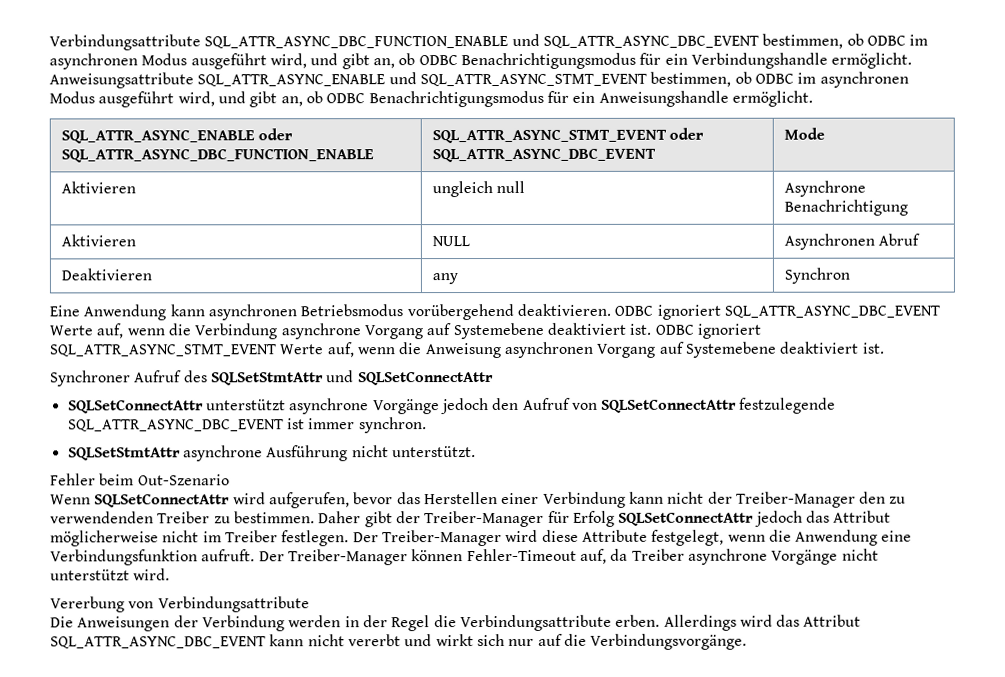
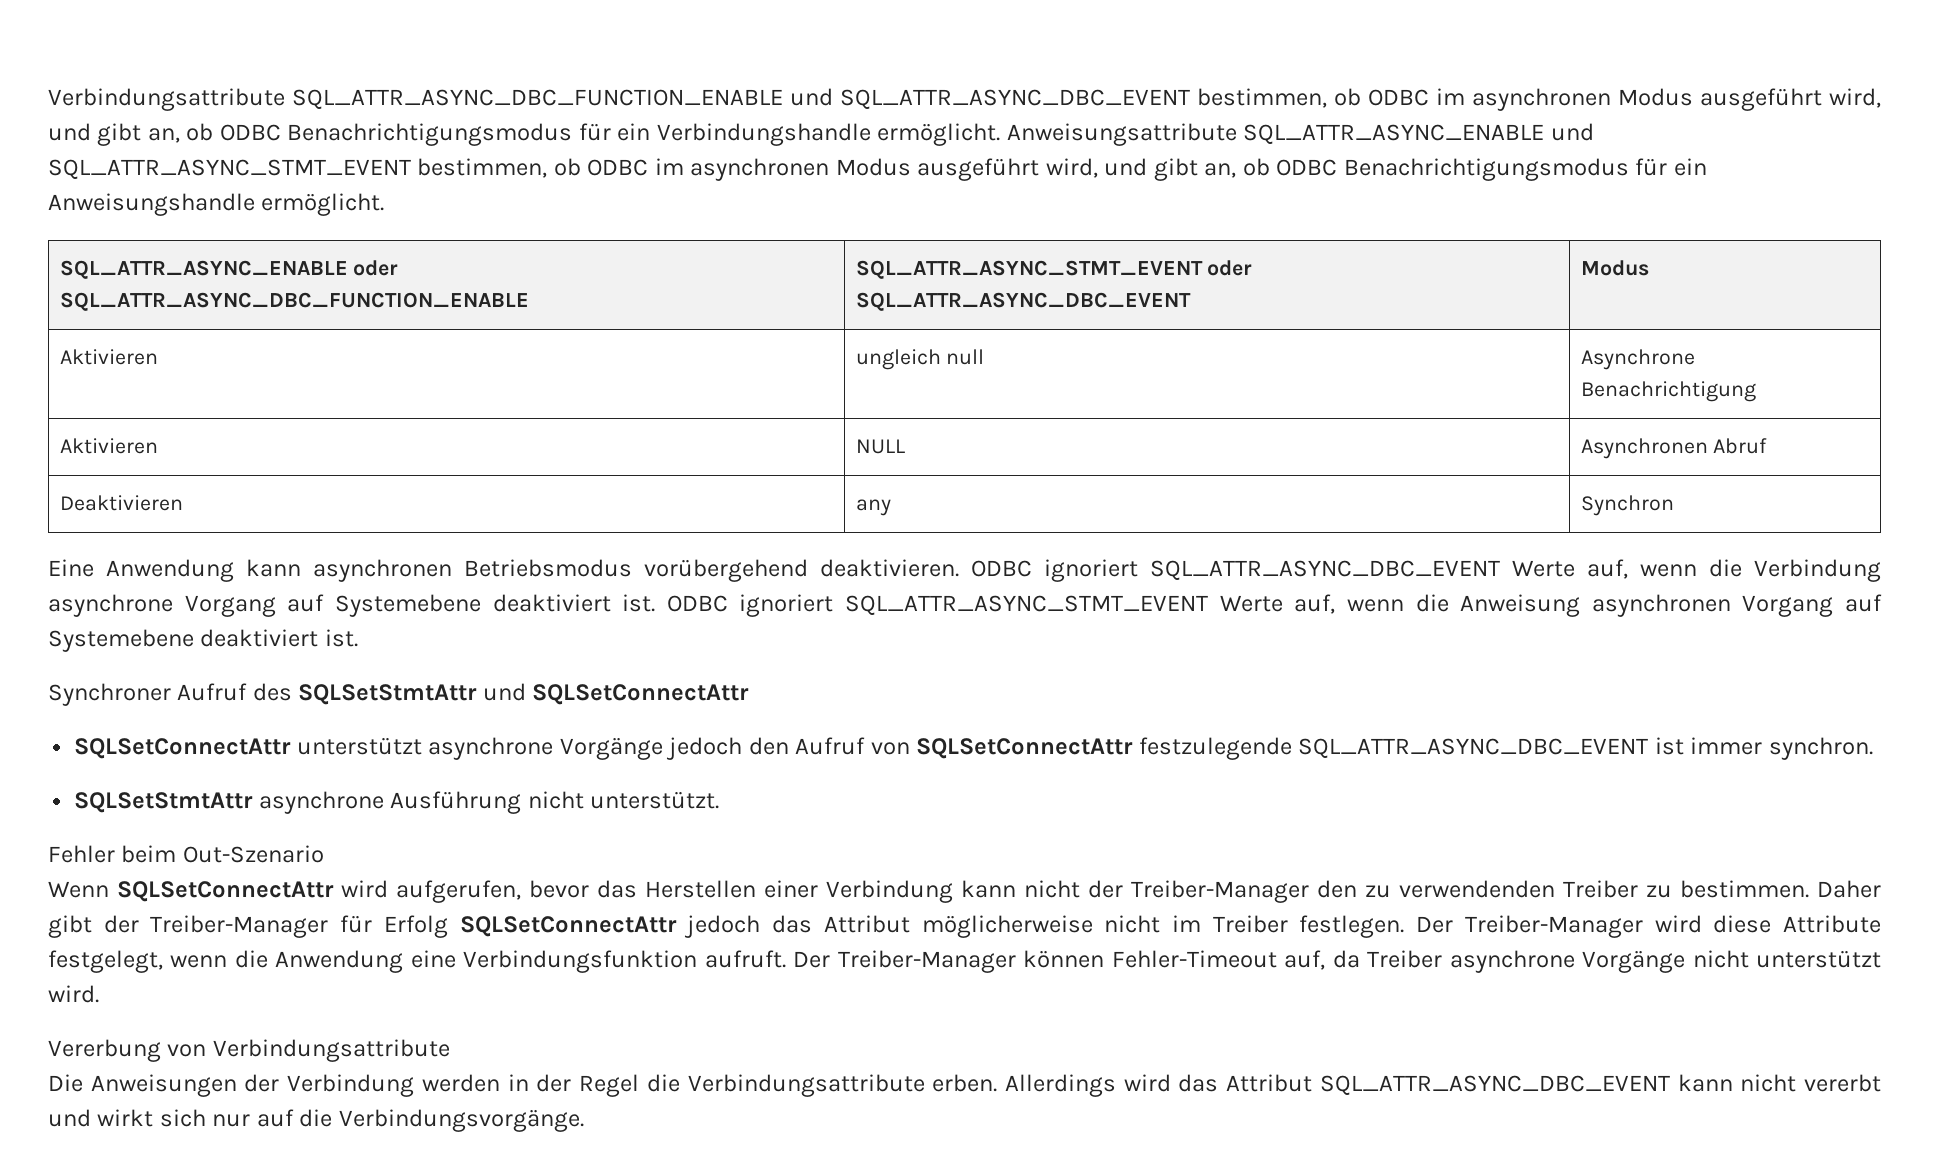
- SQL_ATTR_ASYNC_ENABLE oder SQL_ATTR_ASYNC_DBC_FUNCTION_ENABLE | SQL_ATTR_ASYNC_STMT_EVENT oder SQL_ATTR_ASYNC_DBC_EVENT | Mode
+ SQL_ATTR_ASYNC_ENABLE oder SQL_ATTR_ASYNC_DBC_FUNCTION_ENABLE | SQL_ATTR_ASYNC_STMT_EVENT oder SQL_ATTR_ASYNC_DBC_EVENT | Modus

